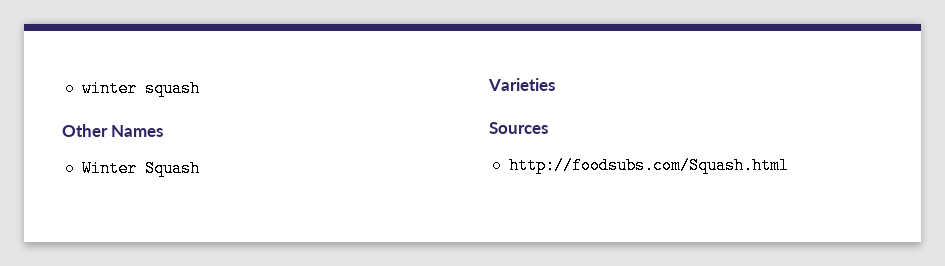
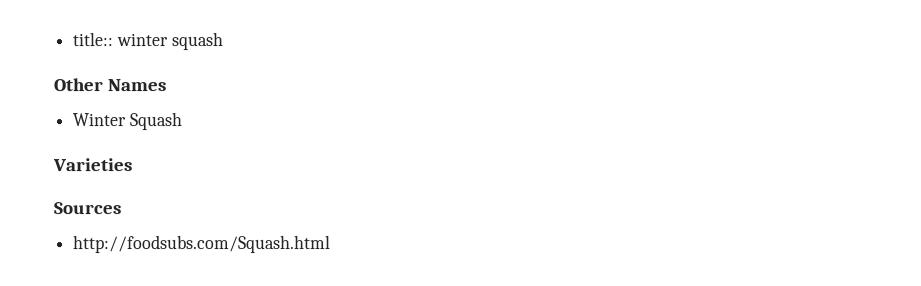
- winter squash
+ title:: winter squash

